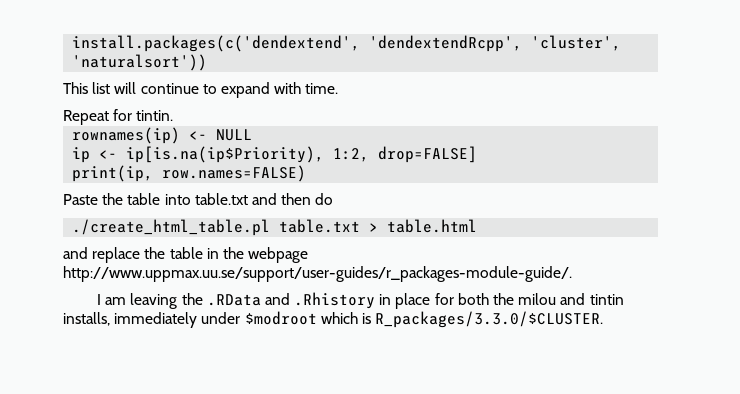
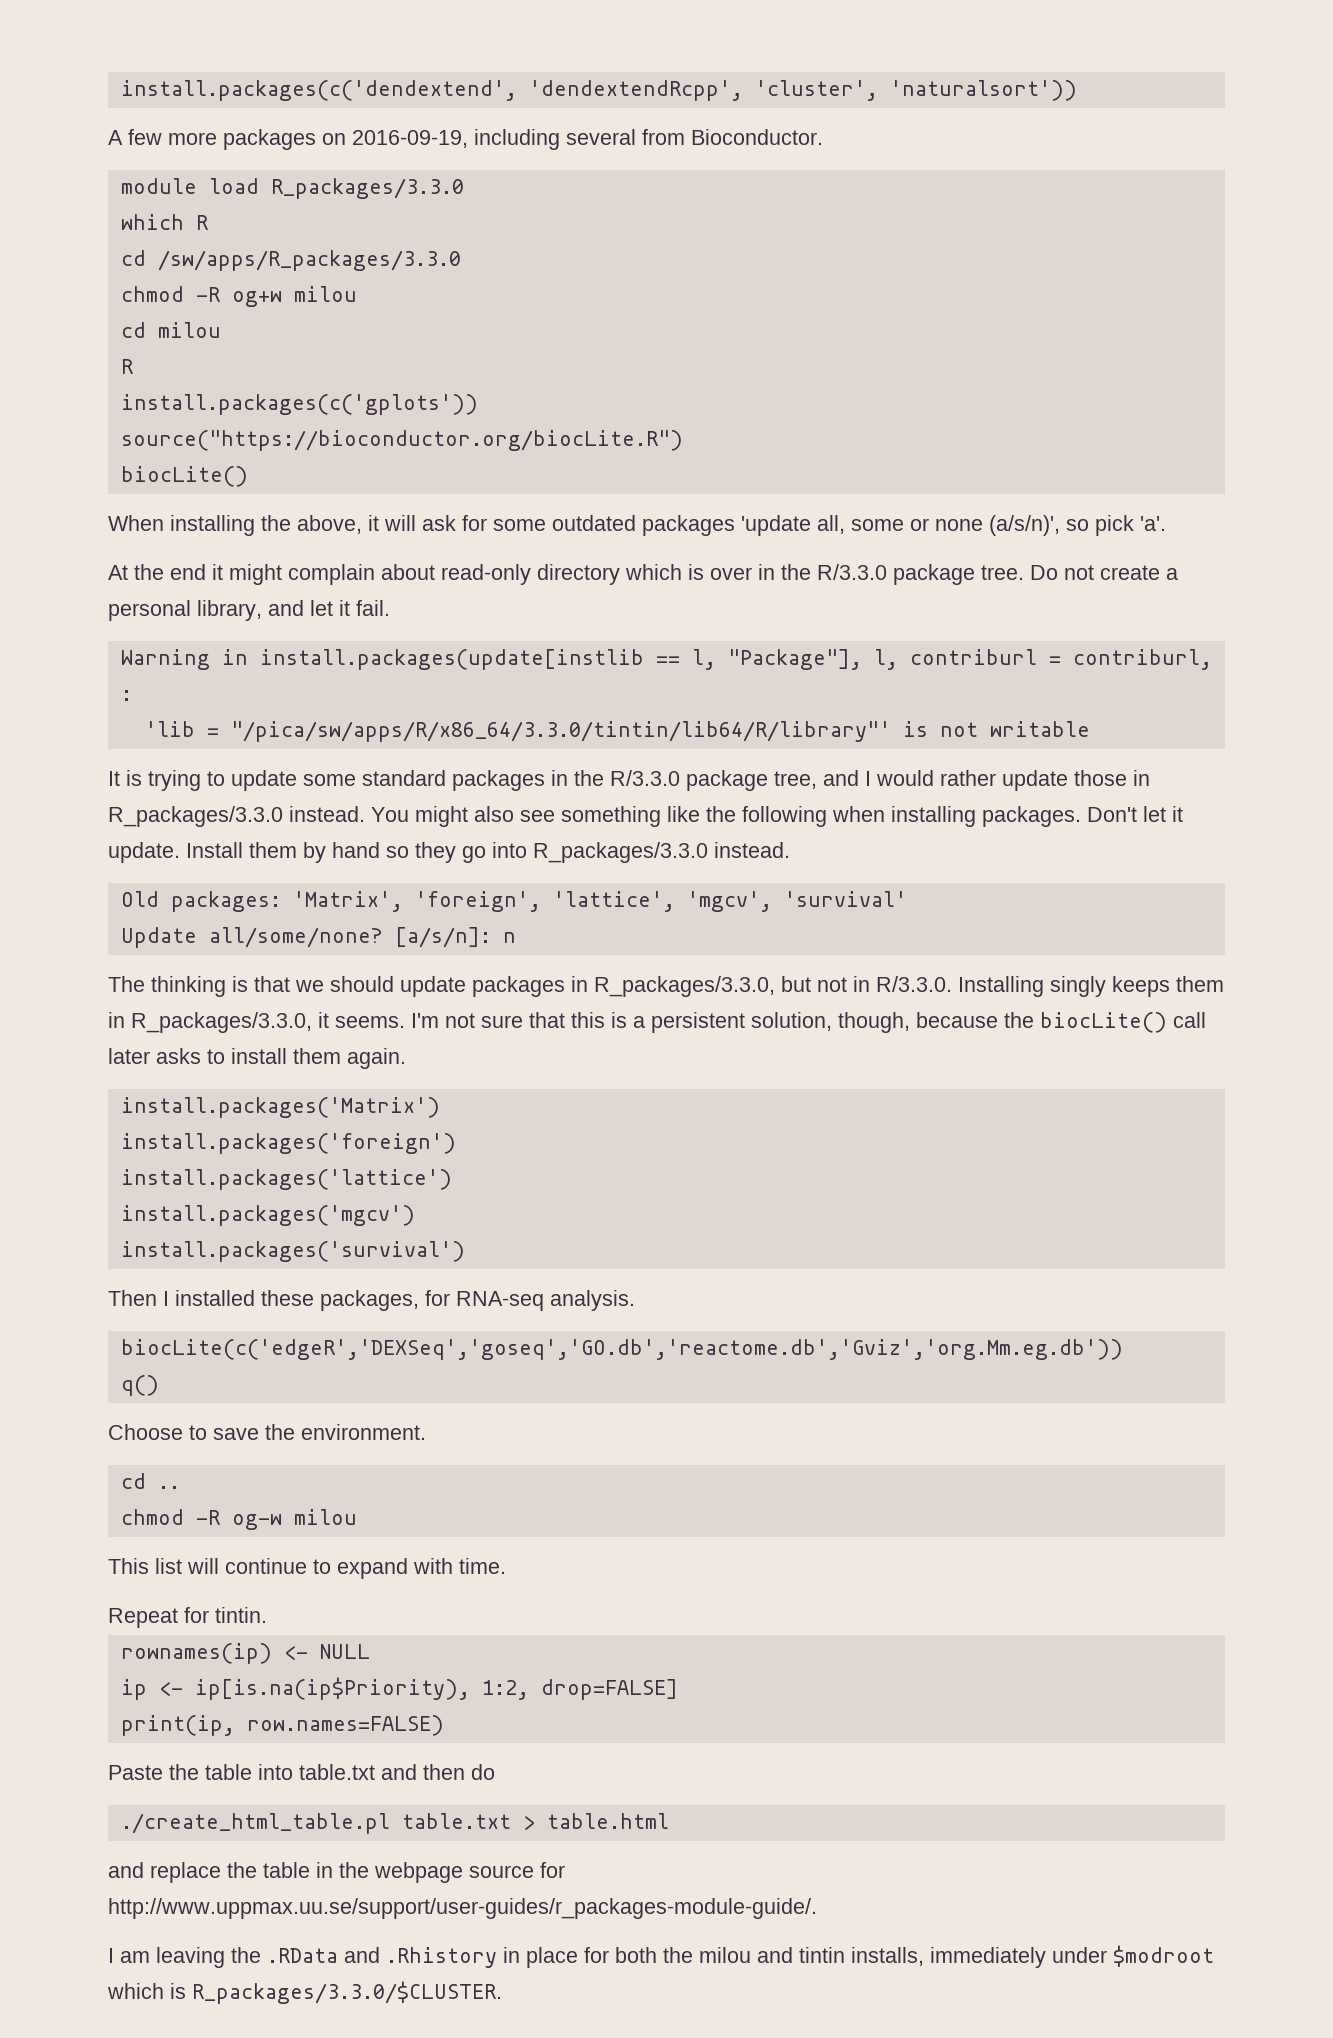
+ A few more packages on 2016-09-19, including several from Bioconductor.
+ module load R_packages/3.3.0
+ which R
+ cd /sw/apps/R_packages/3.3.0
+ chmod -R og+w milou
+ cd milou
+ R
+ install.packages(c('gplots'))
+ source("https://bioconductor.org/biocLite.R")
+ biocLite()
+ When installing the above, it will ask for some outdated packages 'update all, some or none (a/s/n)', so pick 'a'.
+ At the end it might complain about read-only directory which is over in the R/3.3.0 package tree. Do not create a personal library, and let it fail.
+ Warning in install.packages(update[instlib == l, "Package"], l, contriburl = contriburl, :
+ 'lib = "/pica/sw/apps/R/x86_64/3.3.0/tintin/lib64/R/library"' is not writable
+ It is trying to update some standard packages in the R/3.3.0 package tree, and I would rather update those in R_packages/3.3.0 instead. You might also see something like the following when installing packages. Don't let it update. Install them by hand so they go into R_packages/3.3.0 instead.
+ Old packages: 'Matrix', 'foreign', 'lattice', 'mgcv', 'survival'
+ Update all/some/none? [a/s/n]: n
+ The thinking is that we should update packages in R_packages/3.3.0, but not in R/3.3.0. Installing singly keeps them in R_packages/3.3.0, it seems. I'm not sure that this is a persistent solution, though, because the biocLite() call later asks to install them again.
+ install.packages('Matrix')
+ install.packages('foreign')
+ install.packages('lattice')
+ install.packages('mgcv')
+ install.packages('survival')
+ Then I installed these packages, for RNA-seq analysis.
+ biocLite(c('edgeR','DEXSeq','goseq','GO.db','reactome.db','Gviz','org.Mm.eg.db'))
+ q()
+ Choose to save the environment.
+ cd ..
+ chmod -R og-w milou
- and replace the table in the webpage http://www.uppmax.uu.se/support/user-guides/r_packages-module-guide/.
+ and replace the table in the webpage source for http://www.uppmax.uu.se/support/user-guides/r_packages-module-guide/.

